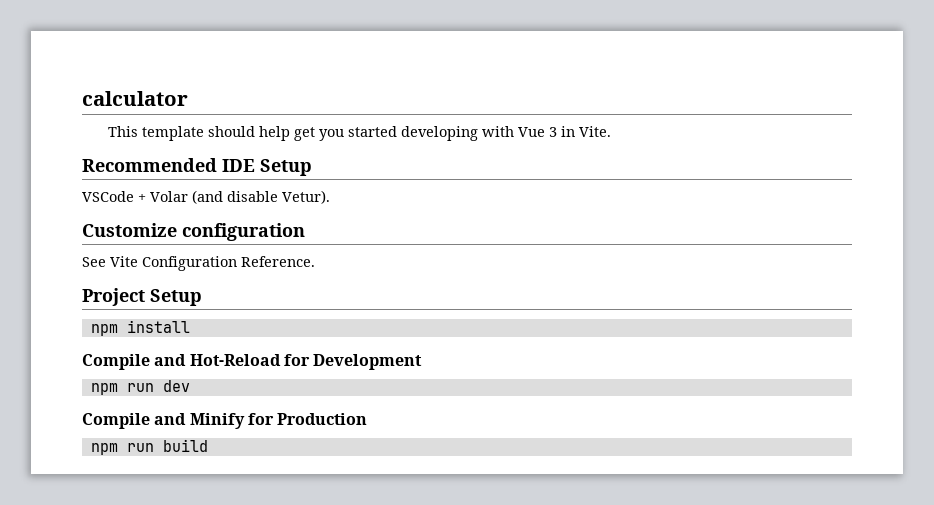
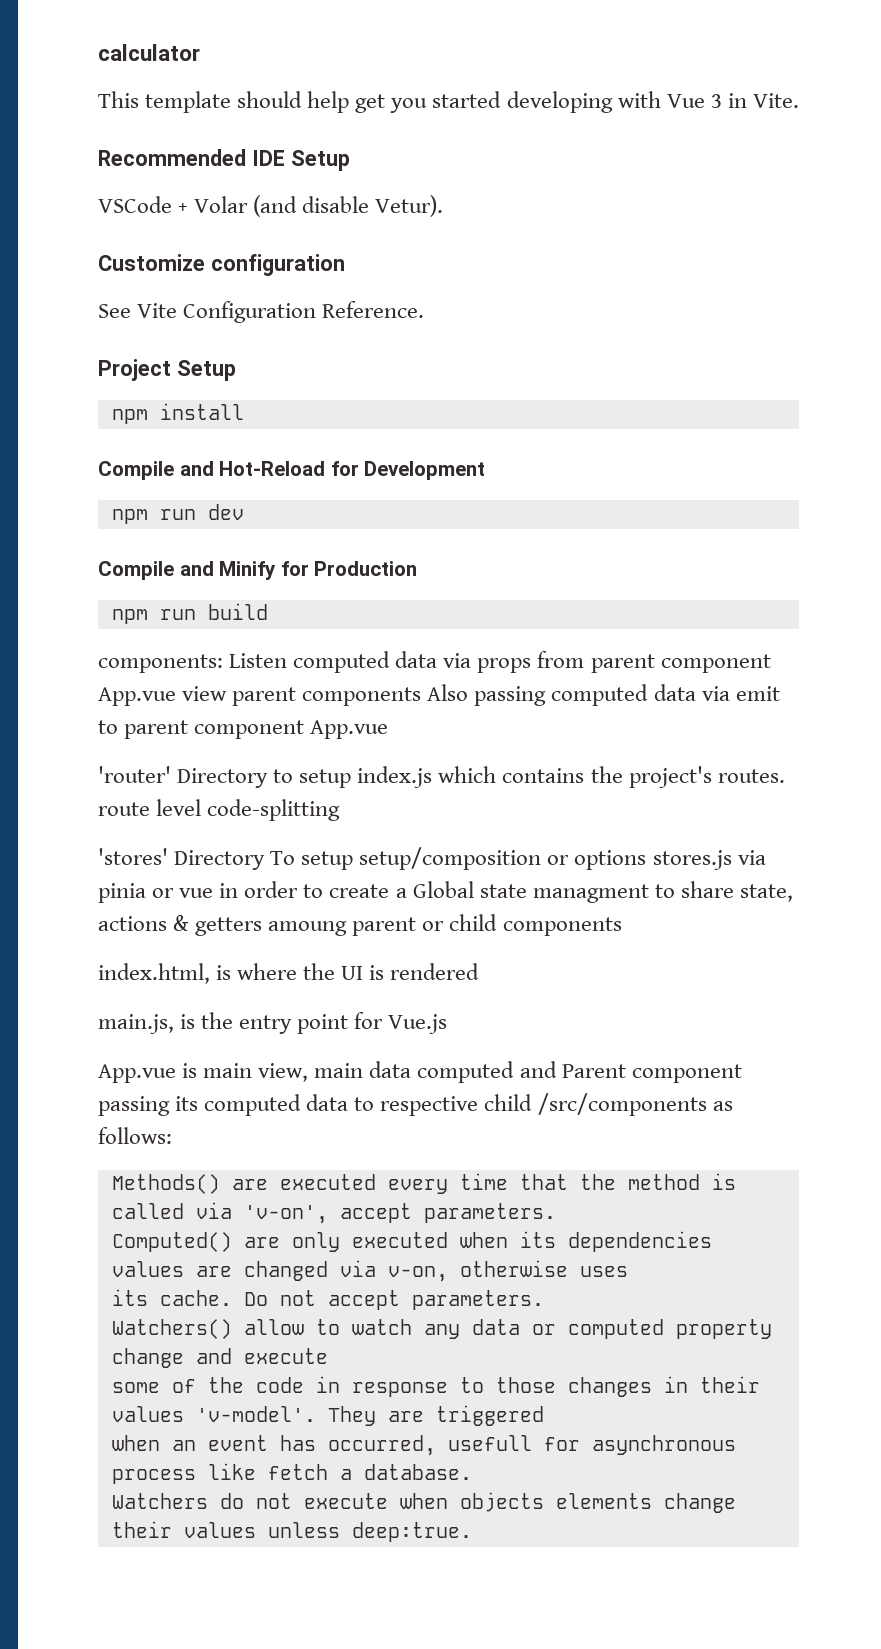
+ components: Listen computed data via props from parent component App.vue view parent components Also passing computed data via emit to parent component App.vue
+ 'router' Directory to setup index.js which contains the project's routes. route level code-splitting
+ 'stores' Directory To setup setup/composition or options stores.js via pinia or vue in order to create a Global state managment to share state, actions & getters amoung parent or child components
+ index.html, is where the UI is rendered
+ main.js, is the entry point for Vue.js
+ App.vue is main view, main data computed and Parent component passing its computed data to respective child /src/components as follows:
+ Methods() are executed every time that the method is called via 'v-on', accept parameters.
+ Computed() are only executed when its dependencies values are changed via v-on, otherwise uses
+ its cache. Do not accept parameters.
+ Watchers() allow to watch any data or computed property change and execute
+ some of the code in response to those changes in their values 'v-model'. They are triggered
+ when an event has occurred, usefull for asynchronous process like fetch a database.
+ Watchers do not execute when objects elements change their values unless deep:true.

